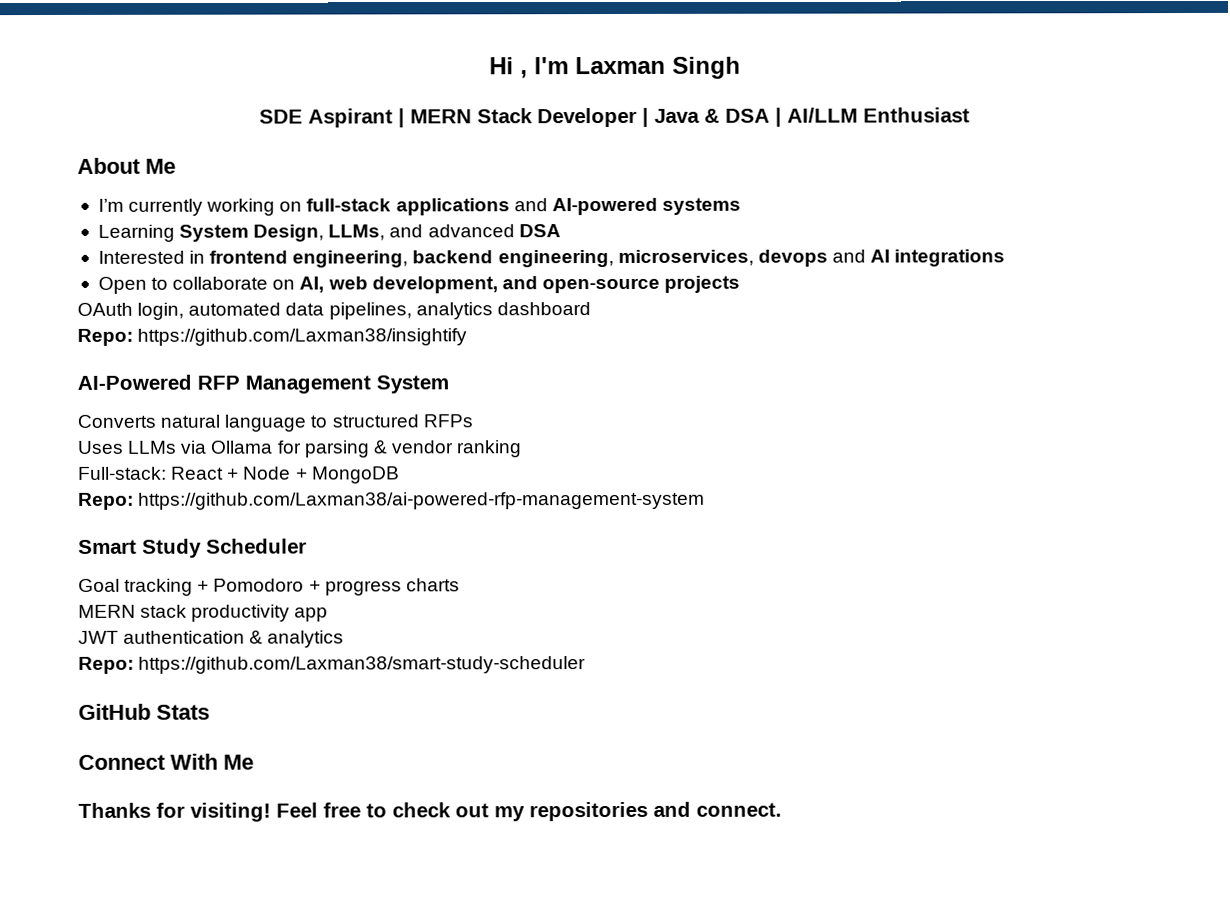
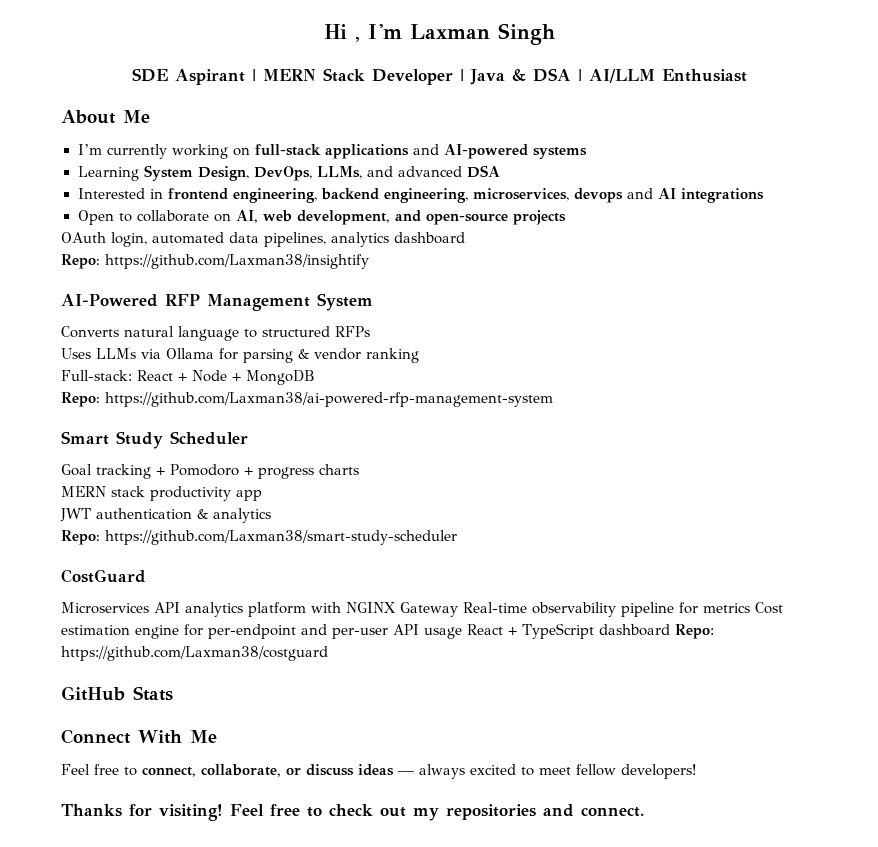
- Learning System Design, LLMs, and advanced DSA
+ Learning System Design, DevOps, LLMs, and advanced DSA
+ CostGuard
+ Microservices API analytics platform with NGINX Gateway Real-time observability pipeline for metrics Cost estimation engine for per-endpoint and per-user API usage React + TypeScript dashboard Repo: https://github.com/Laxman38/costguard
+ Feel free to connect, collaborate, or discuss ideas — always excited to meet fellow developers!

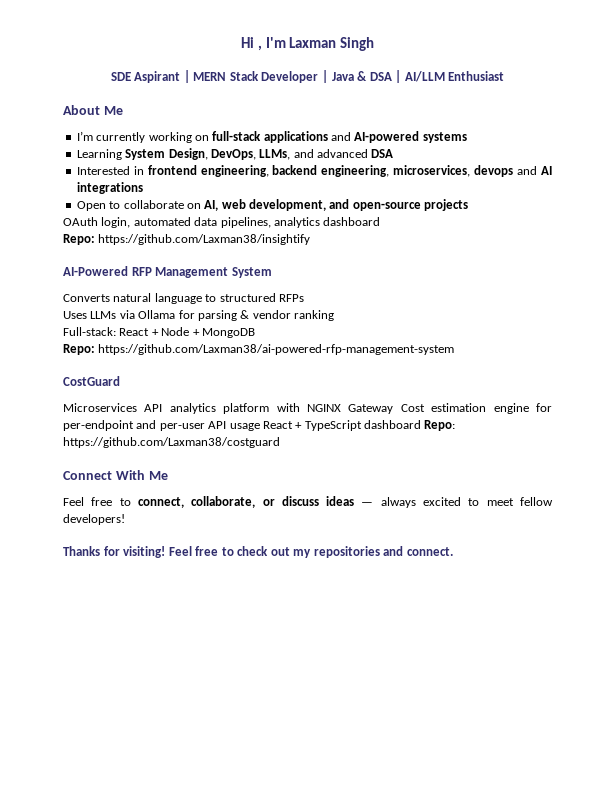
- Smart Study Scheduler
- Goal tracking + Pomodoro + progress charts
- MERN stack productivity app
- JWT authentication & analytics
- Repo: https://github.com/Laxman38/smart-study-scheduler
- Microservices API analytics platform with NGINX Gateway Real-time observability pipeline for metrics Cost estimation engine for per-endpoint and per-user API usage React + TypeScript dashboard Repo: https://github.com/Laxman38/costguard
+ Microservices API analytics platform with NGINX Gateway Cost estimation engine for per-endpoint and per-user API usage React + TypeScript dashboard Repo: https://github.com/Laxman38/costguard
- GitHub Stats

